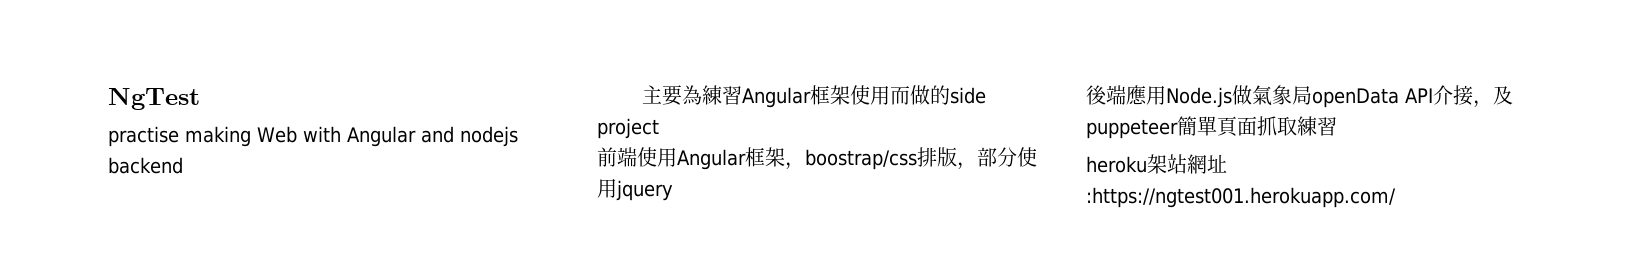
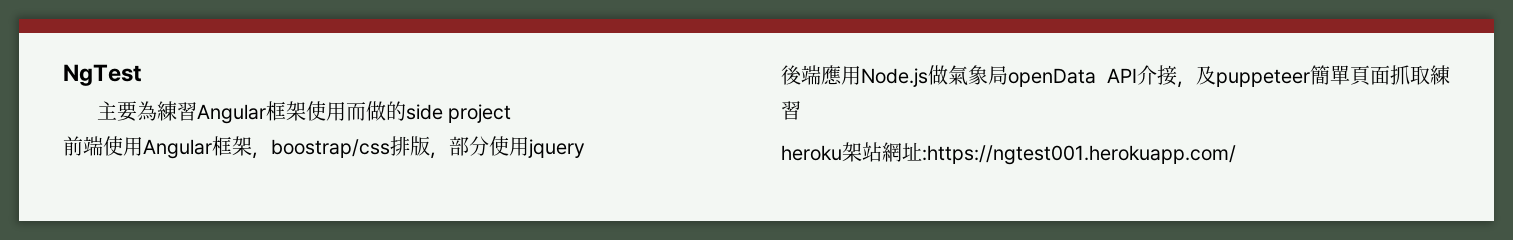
- practise making Web with Angular and nodejs backend

